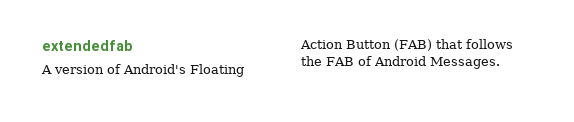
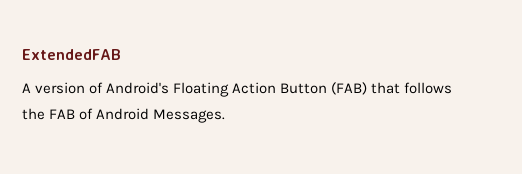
- extendedfab
+ ExtendedFAB

